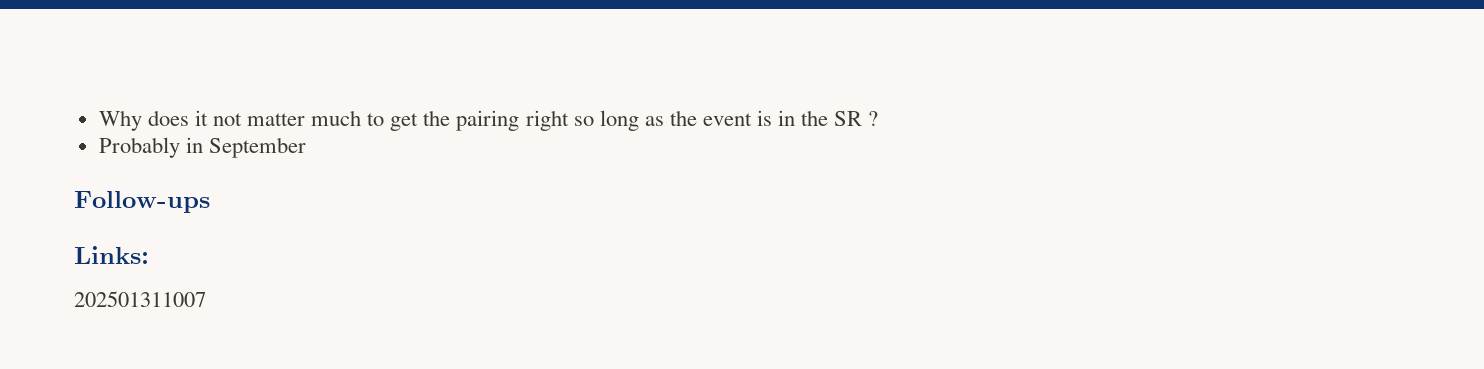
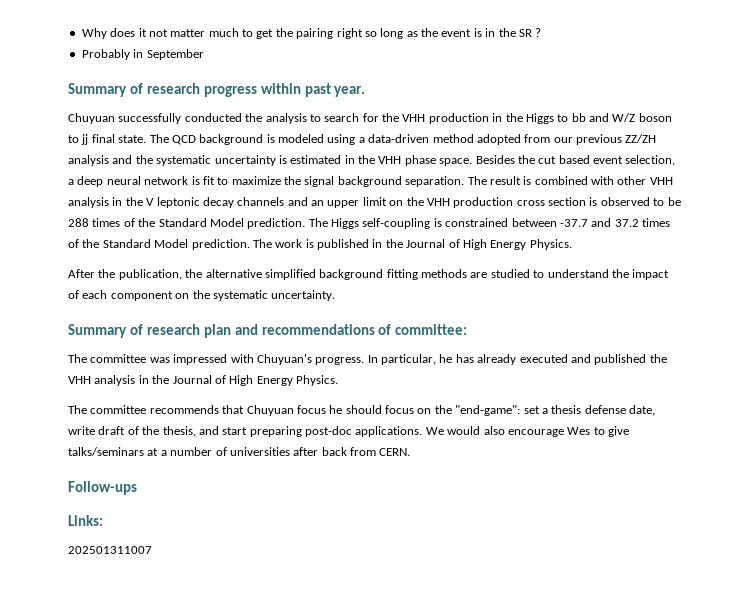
+ Summary of research progress within past year.
+ Chuyuan successfully conducted the analysis to search for the VHH production in the Higgs to bb and W/Z boson to jj final state. The QCD background is modeled using a data-driven method adopted from our previous ZZ/ZH analysis and the systematic uncertainty is estimated in the VHH phase space. Besides the cut based event selection, a deep neural network is fit to maximize the signal background separation. The result is combined with other VHH analysis in the V leptonic decay channels and an upper limit on the VHH production cross section is observed to be 288 times of the Standard Model prediction. The Higgs self-coupling is constrained between -37.7 and 37.2 times of the Standard Model prediction. The work is published in the Journal of High Energy Physics.
+ After the publication, the alternative simplified background fitting methods are studied to understand the impact of each component on the systematic uncertainty.
+ Summary of research plan and recommendations of committee:
+ The committee was impressed with Chuyuan's progress. In particular, he has already executed and published the VHH analysis in the Journal of High Energy Physics.
+ The committee recommends that Chuyuan focus he should focus on the "end-game": set a thesis defense date, write draft of the thesis, and start preparing post-doc applications. We would also encourage Wes to give talks/seminars at a number of universities after back from CERN.

